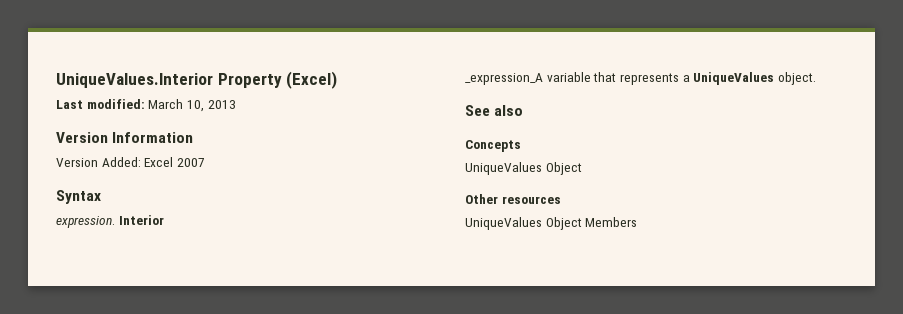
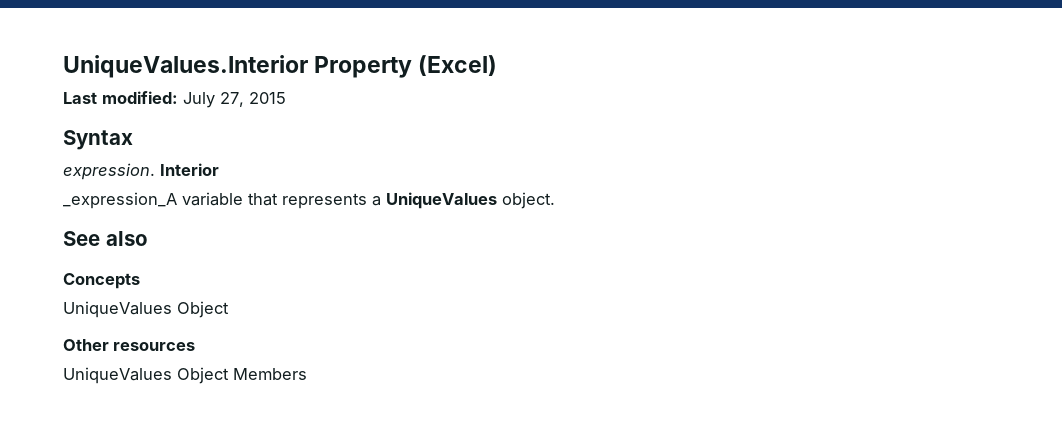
- Last modified: March 10, 2013
- Version Information
- Version Added: Excel 2007
+ Last modified: July 27, 2015

